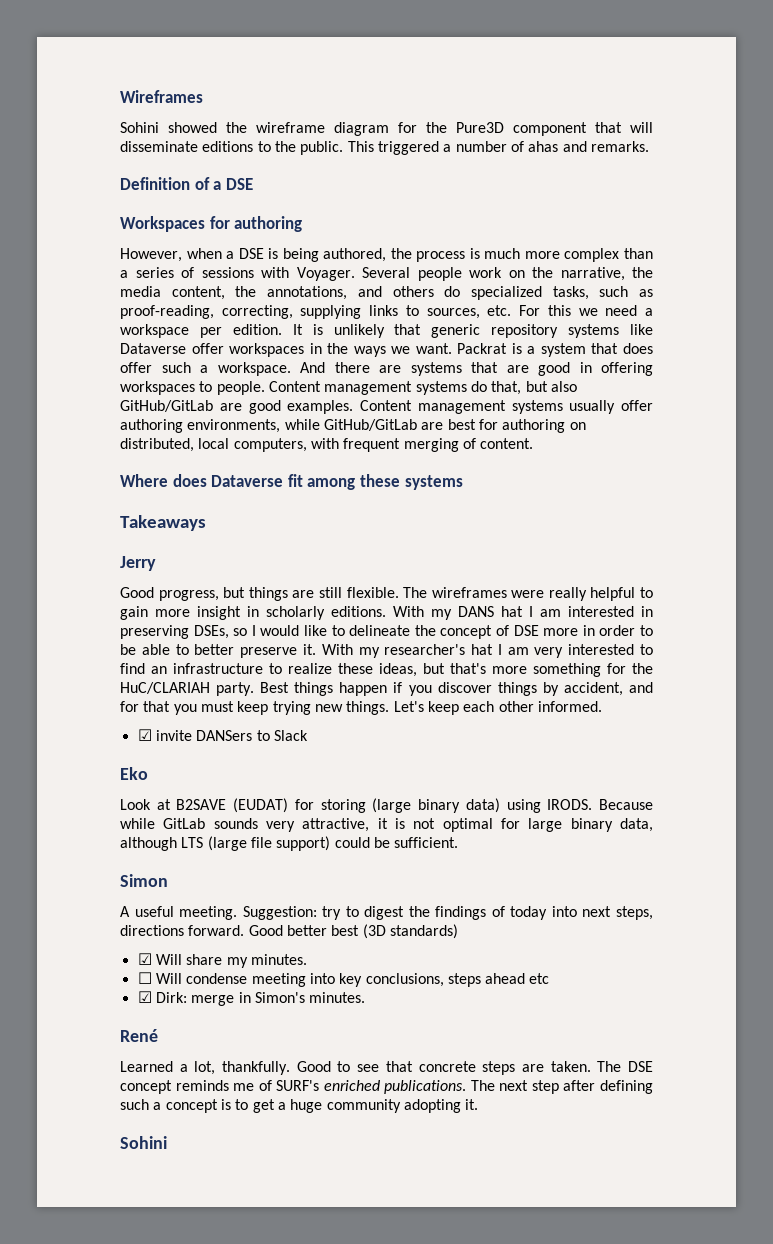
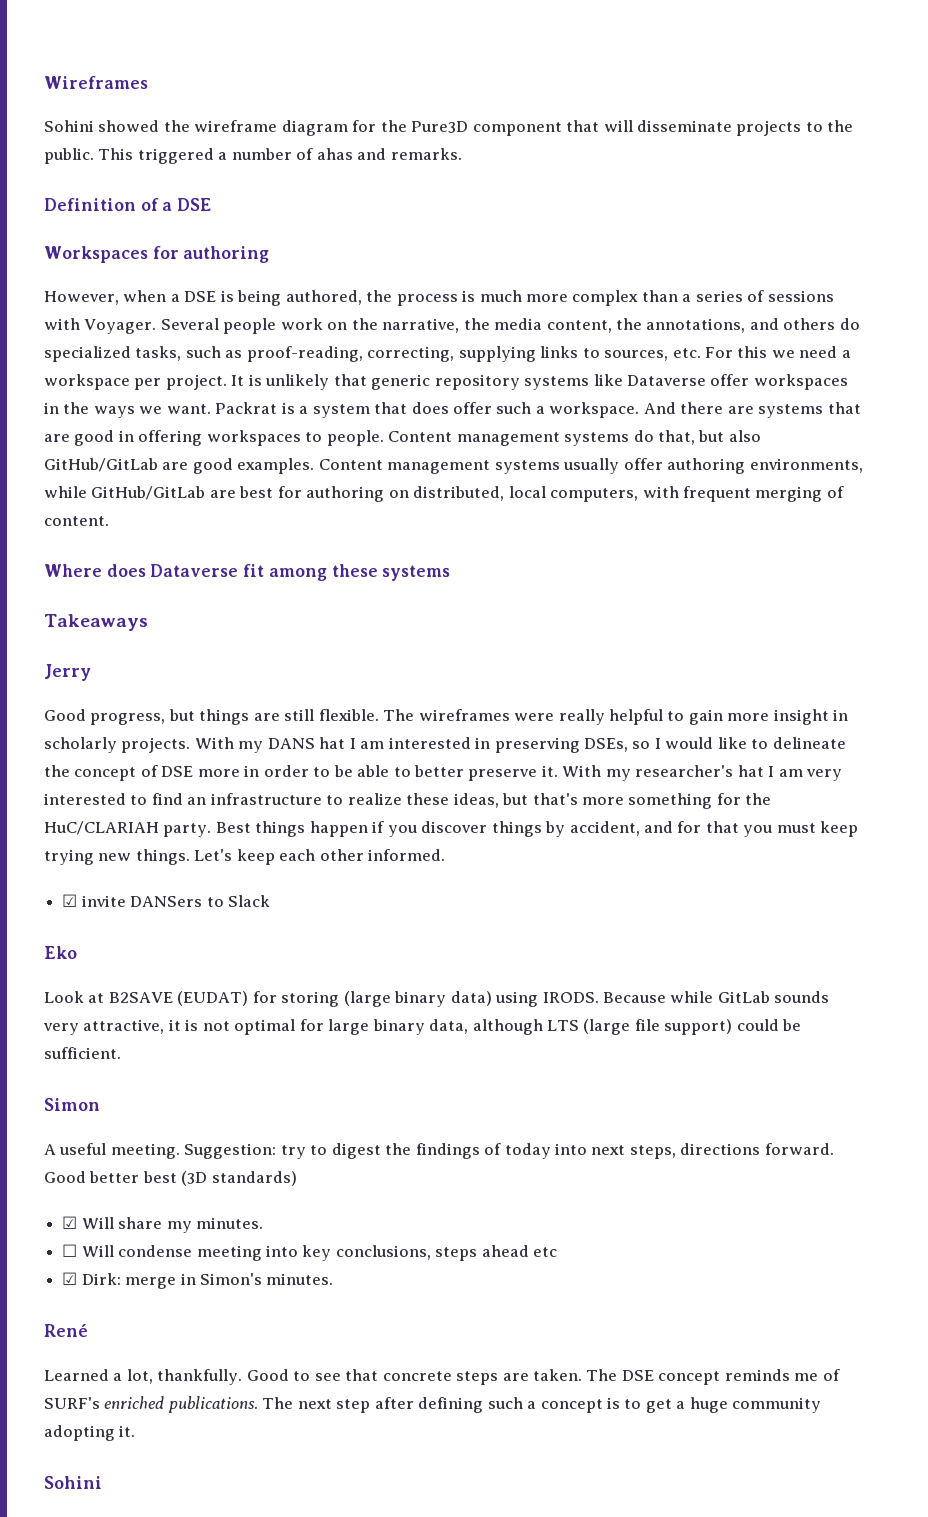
- Sohini showed the wireframe diagram for the Pure3D component that will disseminate editions to the public.
+ Sohini showed the wireframe diagram for the Pure3D component that will disseminate projects to the public.
- Several people work on the narrative, the media content, the annotations, and others do specialized tasks, such as proof-reading, correcting, supplying links to sources, etc. For this we need a workspace per edition.
+ Several people work on the narrative, the media content, the annotations, and others do specialized tasks, such as proof-reading, correcting, supplying links to sources, etc. For this we need a workspace per project.
- The wireframes were really helpful to gain more insight in scholarly editions.
+ The wireframes were really helpful to gain more insight in scholarly projects.

